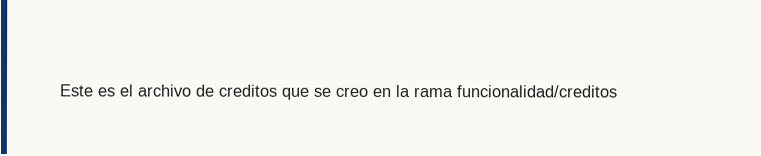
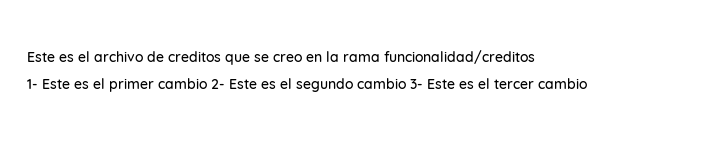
+ 1- Este es el primer cambio 2- Este es el segundo cambio 3- Este es el tercer cambio

